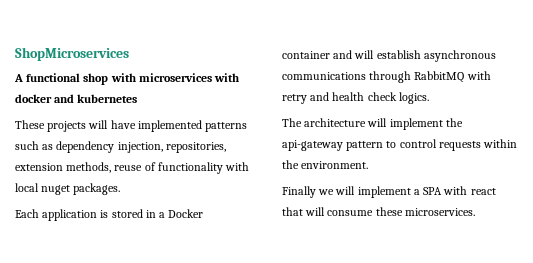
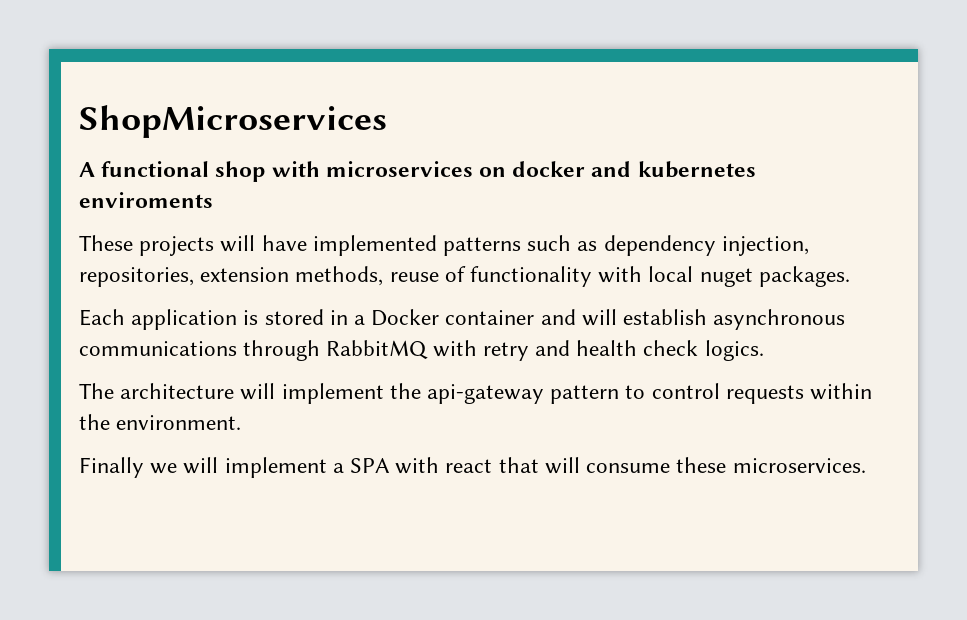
- A functional shop with microservices with docker and kubernetes
+ A functional shop with microservices on docker and kubernetes enviroments

